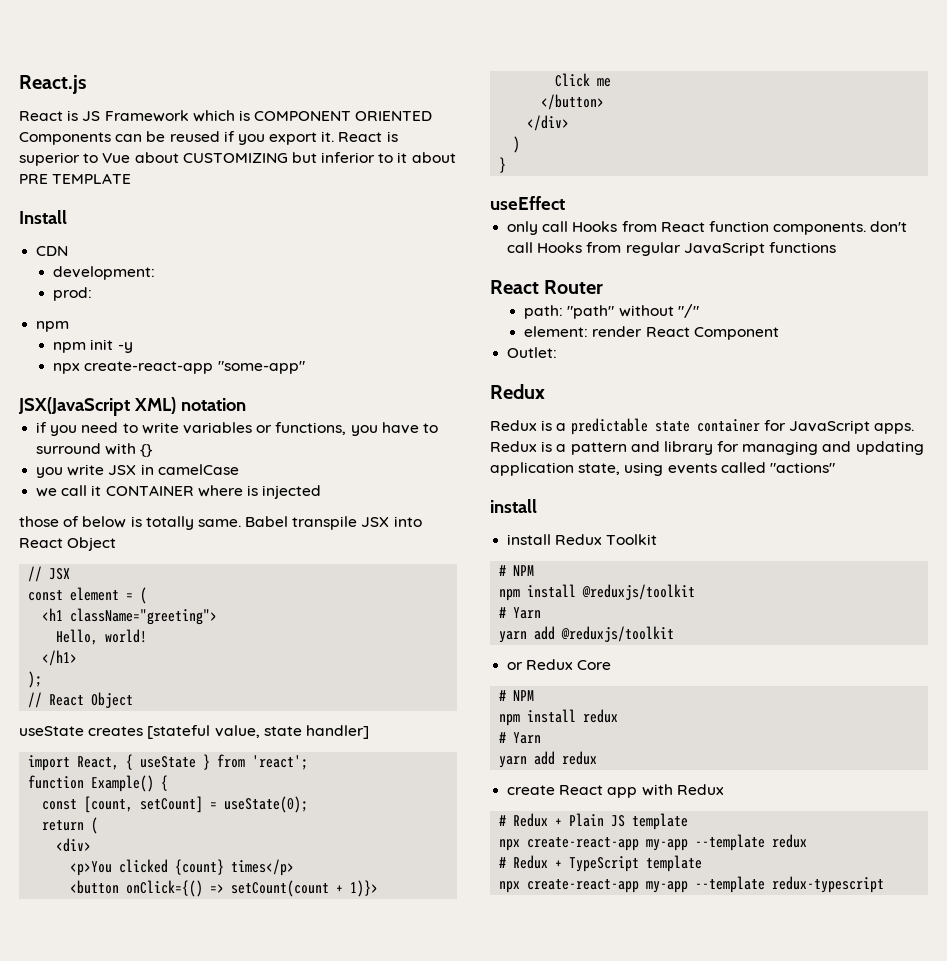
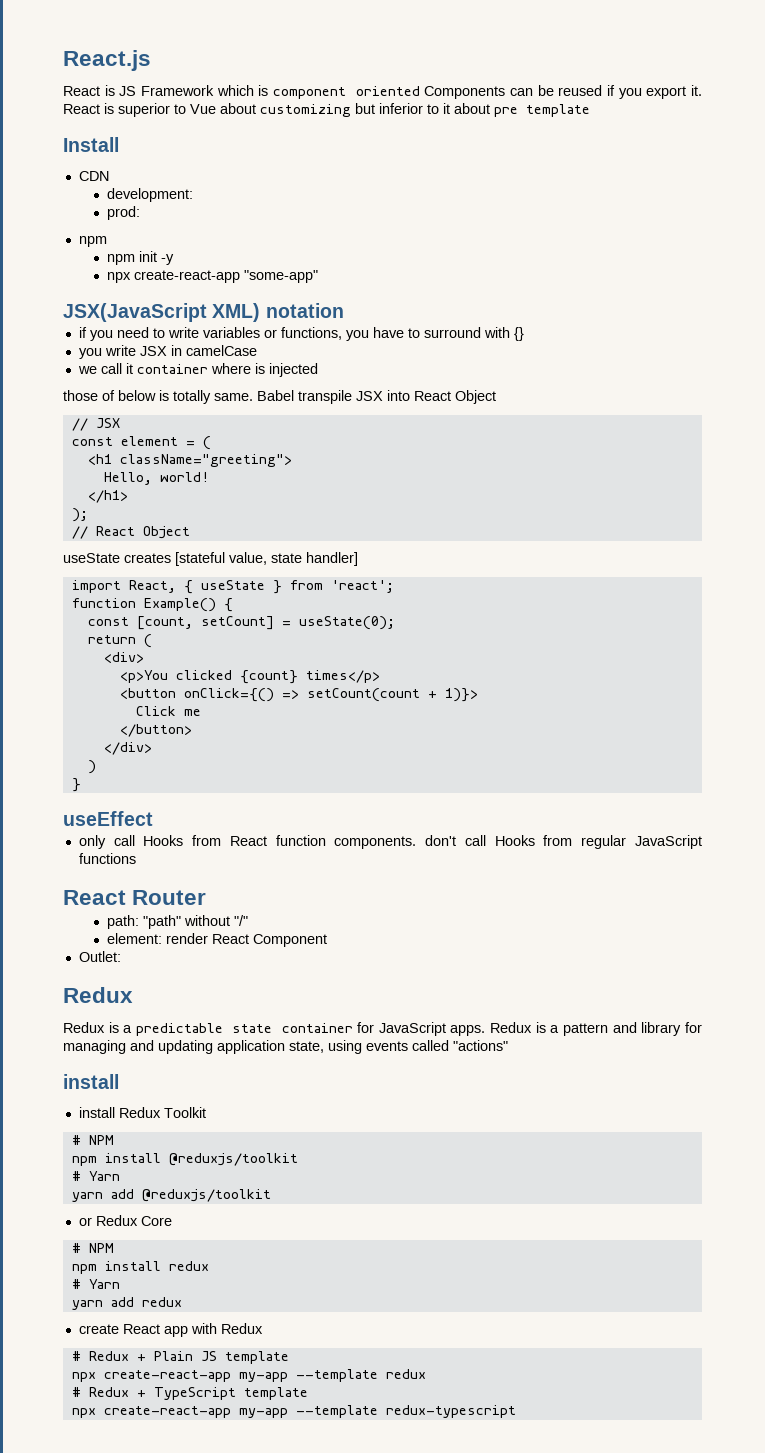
- React is JS Framework which is COMPONENT ORIENTED Components can be reused if you export it.
+ React is JS Framework which is component oriented Components can be reused if you export it.
- React is superior to Vue about CUSTOMIZING but inferior to it about PRE TEMPLATE
+ React is superior to Vue about customizing but inferior to it about pre template
- we call it CONTAINER where is injected
+ we call it container where is injected

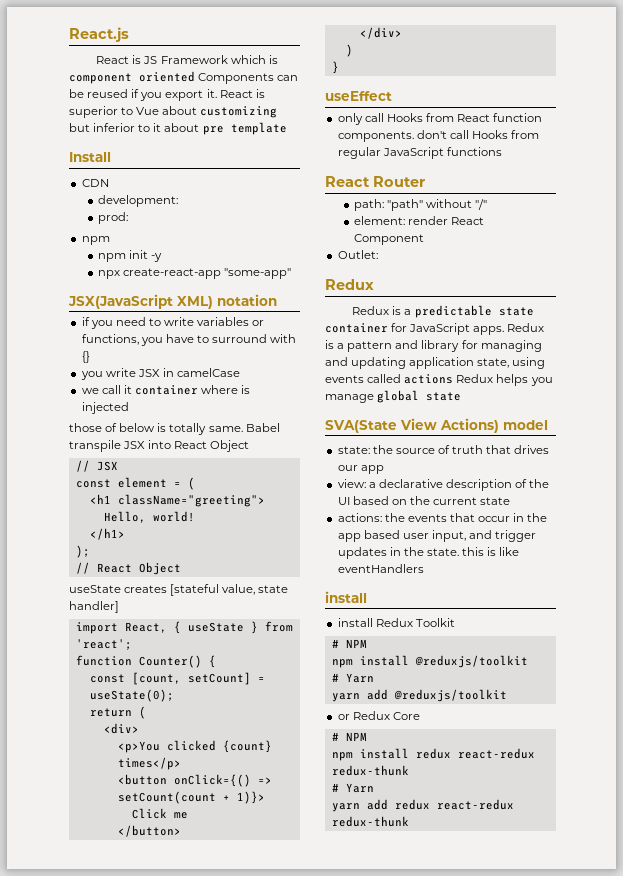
- function Example() {
+ function Counter() {
- Redux is a pattern and library for managing and updating application state, using events called "actions"
+ Redux is a pattern and library for managing and updating application state, using events called actions Redux helps you manage global state
+ SVA(State View Actions) model
+ state: the source of truth that drives our app
+ view: a declarative description of the UI based on the current state
+ actions: the events that occur in the app based user input, and trigger updates in the state. this is like eventHandlers
- npm install redux
+ npm install redux react-redux redux-thunk
- yarn add redux
- create React app with Redux
- # Redux + Plain JS template
- npx create-react-app my-app --template redux
- # Redux + TypeScript template
- npx create-react-app my-app --template redux-typescript
+ yarn add redux react-redux redux-thunk

